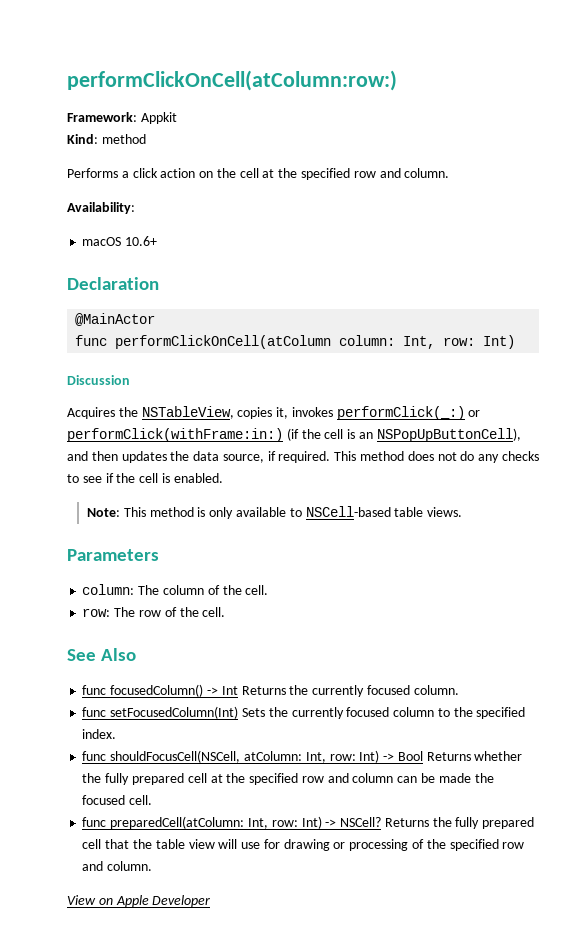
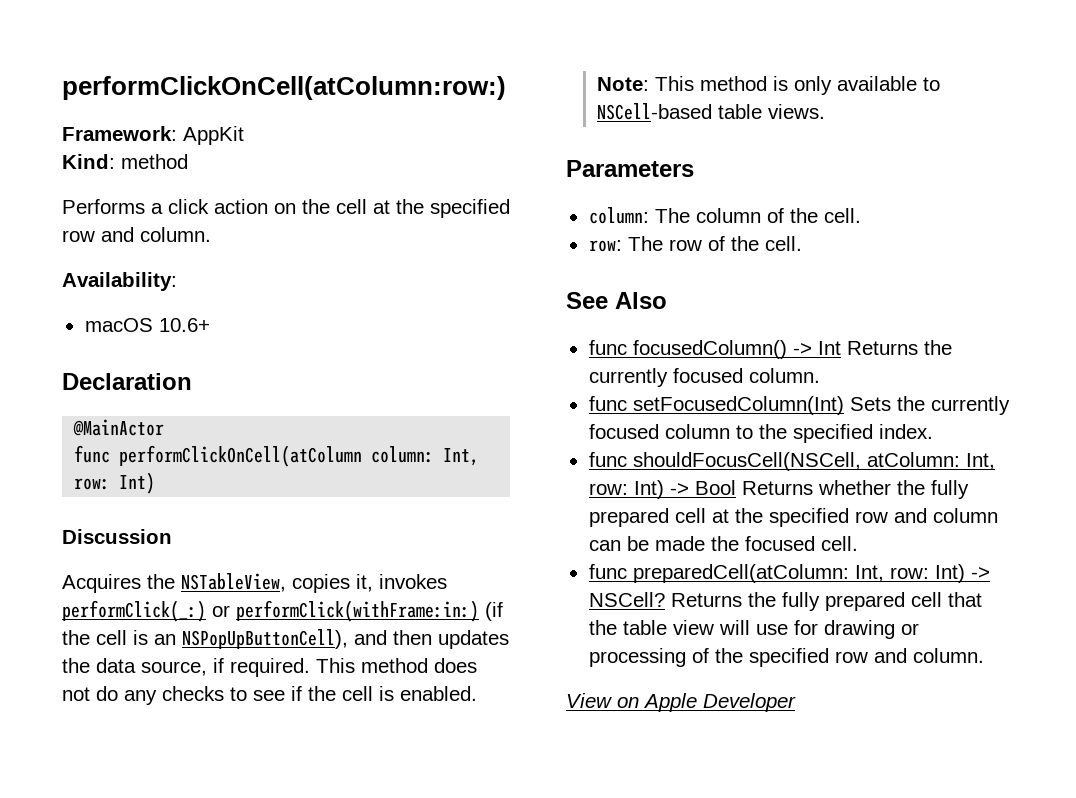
- Framework: Appkit
+ Framework: AppKit

